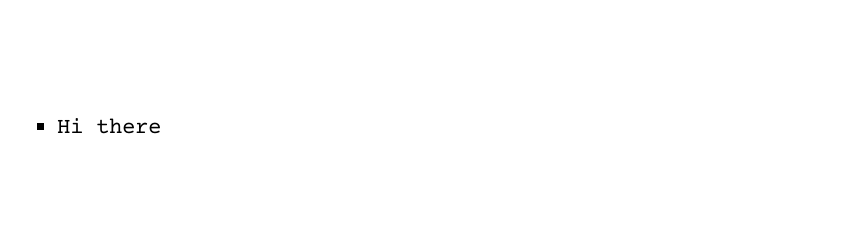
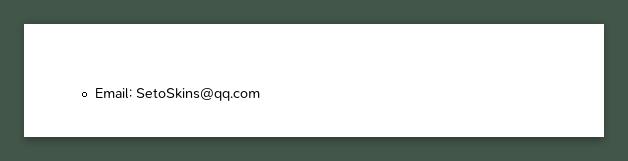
- Hi there
+ Email: SetoSkins@qq.com

